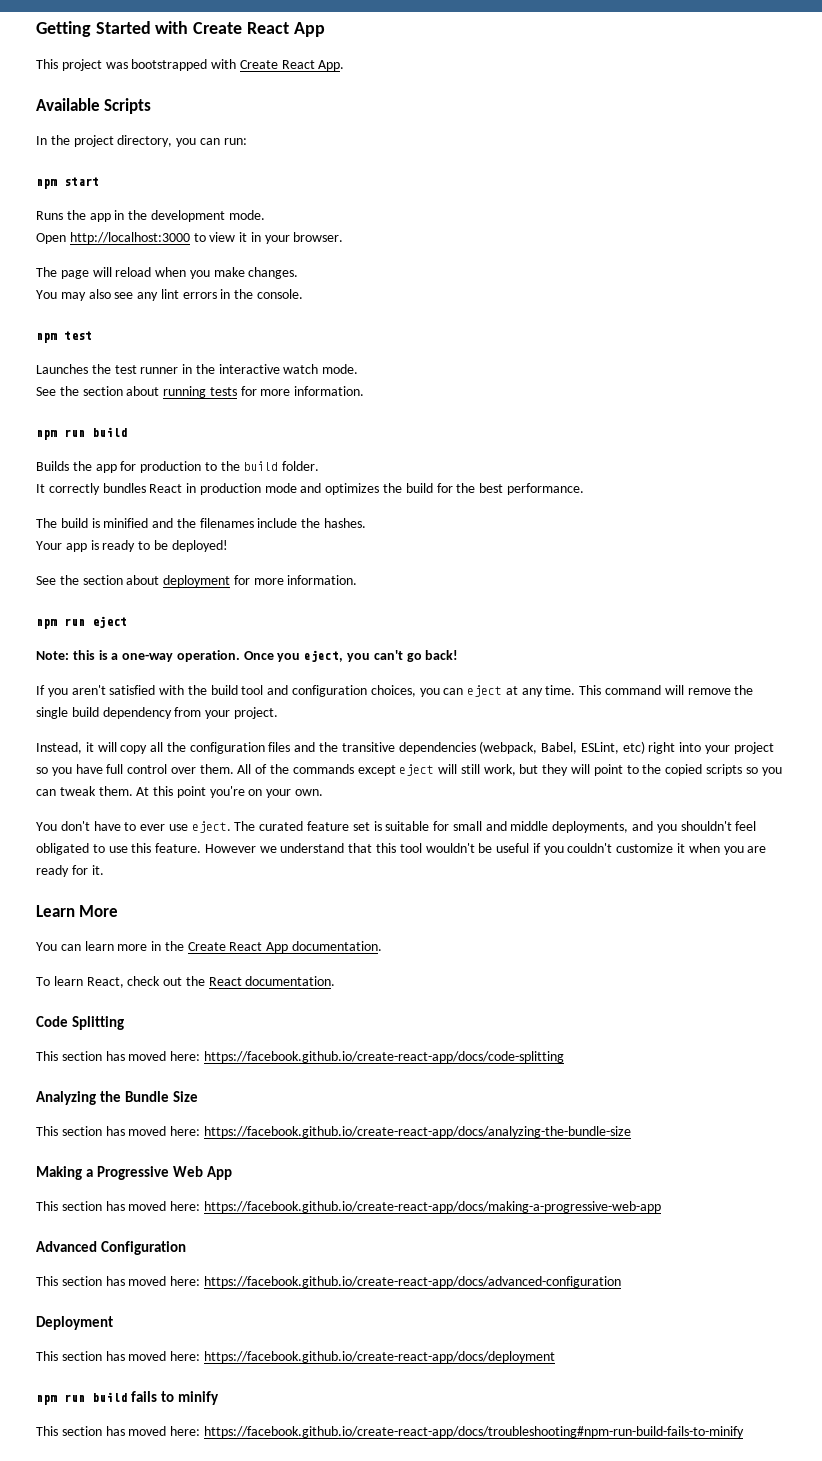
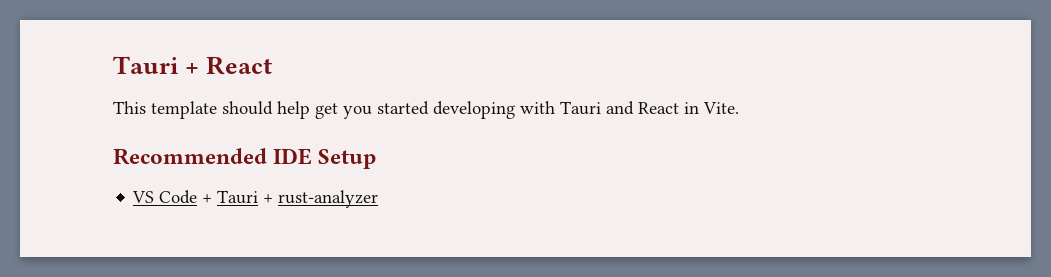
- Getting Started with Create React App
- This project was bootstrapped with Create React App.
- Available Scripts
- In the project directory, you can run:
- npm start
- Runs the app in the development mode.
- Open http://localhost:3000 to view it in your browser.
- The page will reload when you make changes.
- You may also see any lint errors in the console.
- npm test
- Launches the test runner in the interactive watch mode.
- See the section about running tests for more information.
- npm run build
- Builds the app for production to the build folder.
- It correctly bundles React in production mode and optimizes the build for the best performance.
- The build is minified and the filenames include the hashes.
- Your app is ready to be deployed!
- See the section about deployment for more information.
- npm run eject
- Note: this is a one-way operation. Once you eject, you can't go back!
- If you aren't satisfied with the build tool and configuration choices, you can eject at any time. This command will remove the single build dependency from your project.
- Instead, it will copy all the configuration files and the transitive dependencies (webpack, Babel, ESLint, etc) right into your project so you have full control over them. All of the commands except eject will still work, but they will point to the copied scripts so you can tweak them. At this point you're on your own.
- You don't have to ever use eject. The curated feature set is suitable for small and middle deployments, and you shouldn't feel obligated to use this feature. However we understand that this tool wouldn't be useful if you couldn't customize it when you are ready for it.
- Learn More
- You can learn more in the Create React App documentation.
- To learn React, check out the React documentation.
- Code Splitting
- This section has moved here: https://facebook.github.io/create-react-app/docs/code-splitting
- Analyzing the Bundle Size
- This section has moved here: https://facebook.github.io/create-react-app/docs/analyzing-the-bundle-size
- Making a Progressive Web App
- This section has moved here: https://facebook.github.io/create-react-app/docs/making-a-progressive-web-app
- Advanced Configuration
- This section has moved here: https://facebook.github.io/create-react-app/docs/advanced-configuration
- Deployment
- This section has moved here: https://facebook.github.io/create-react-app/docs/deployment
- npm run build fails to minify
- This section has moved here: https://facebook.github.io/create-react-app/docs/troubleshooting#npm-run-build-fails-to-minify
+ Tauri + React
+ This template should help get you started developing with Tauri and React in Vite.
+ Recommended IDE Setup
+ VS Code + Tauri + rust-analyzer

